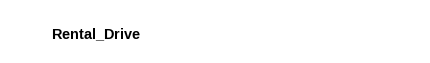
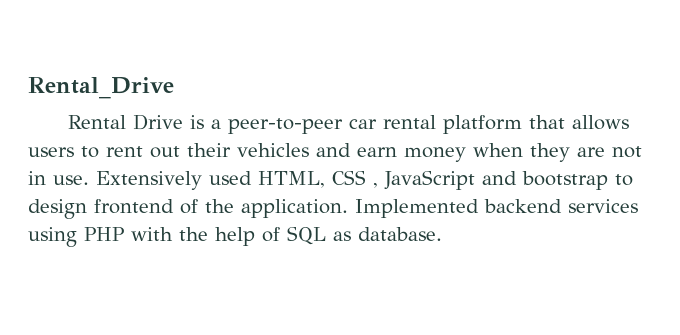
+ Rental Drive is a peer-to-peer car rental platform that allows users to rent out their vehicles and earn money when they are not in use. Extensively used HTML, CSS , JavaScript and bootstrap to design frontend of the application. Implemented backend services using PHP with the help of SQL as database.

